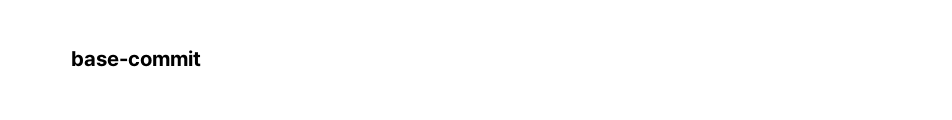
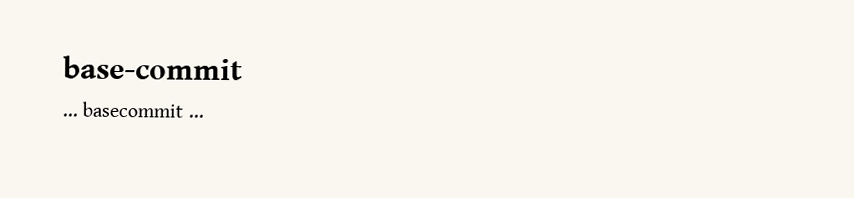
+ ... basecommit ...

